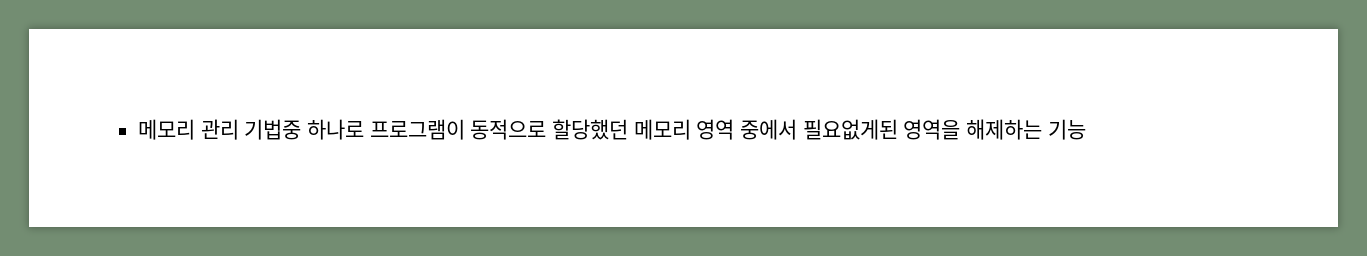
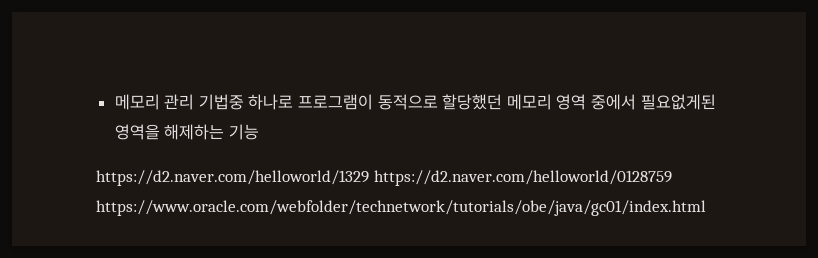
+ https://d2.naver.com/helloworld/1329 https://d2.naver.com/helloworld/0128759 https://www.oracle.com/webfolder/technetwork/tutorials/obe/java/gc01/index.html

